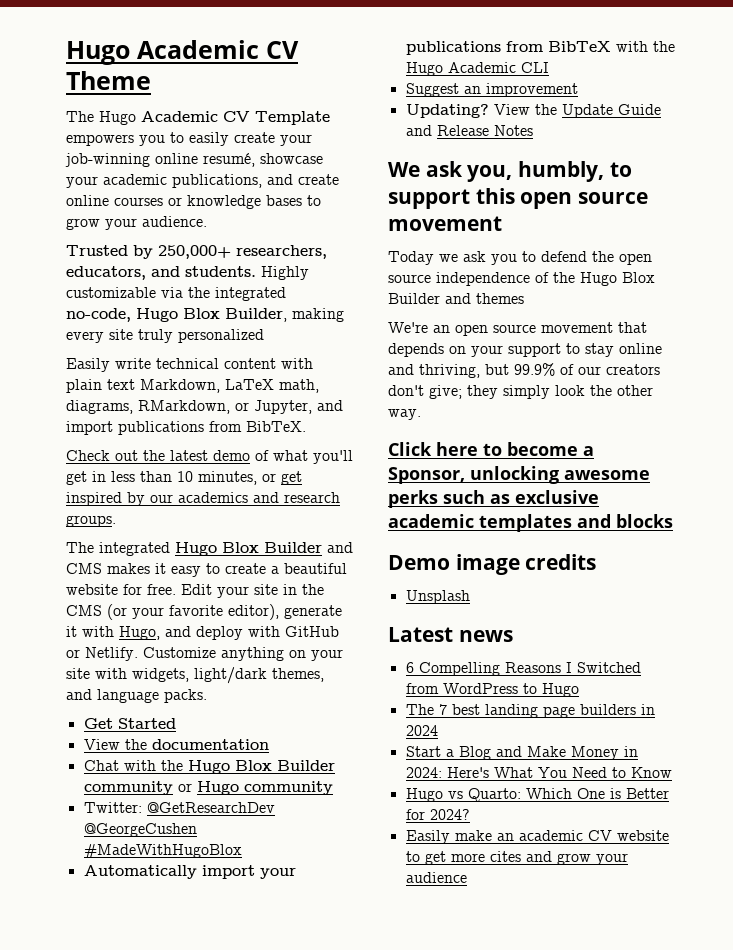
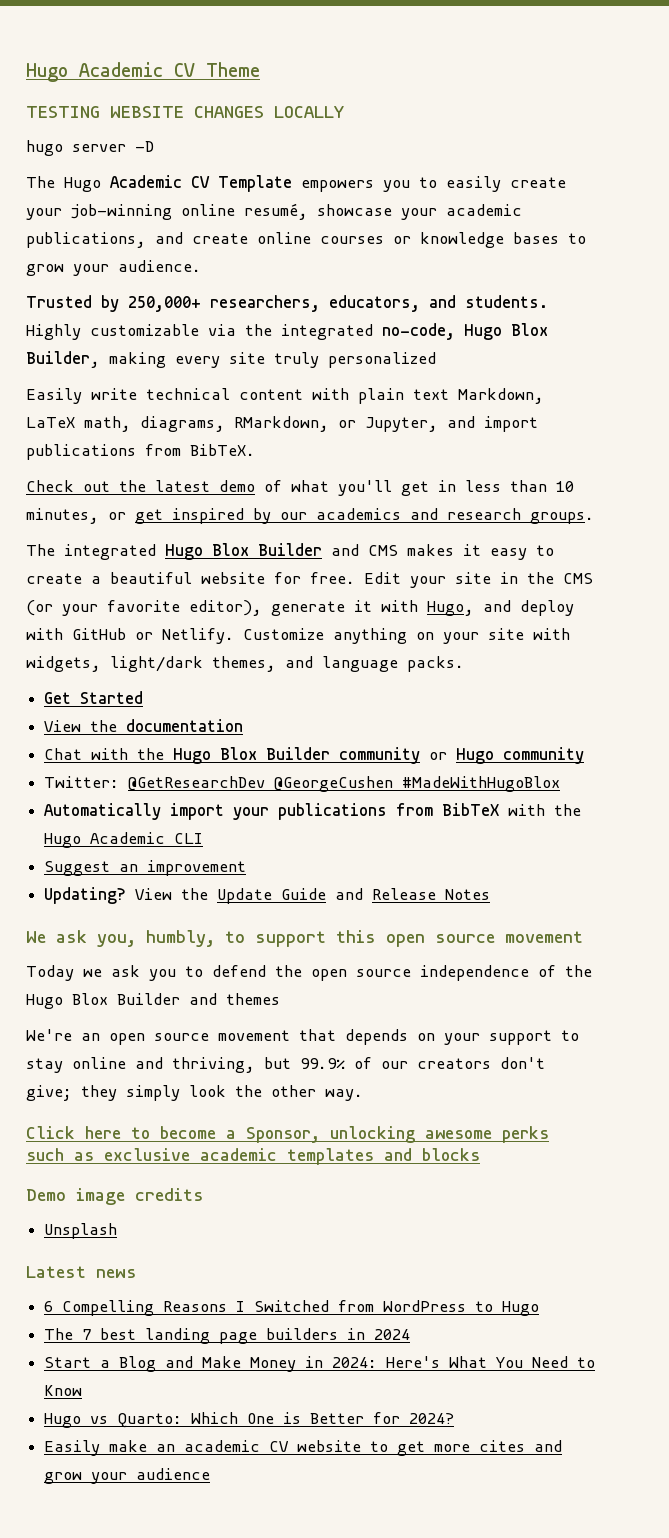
+ TESTING WEBSITE CHANGES LOCALLY
+ hugo server -D

